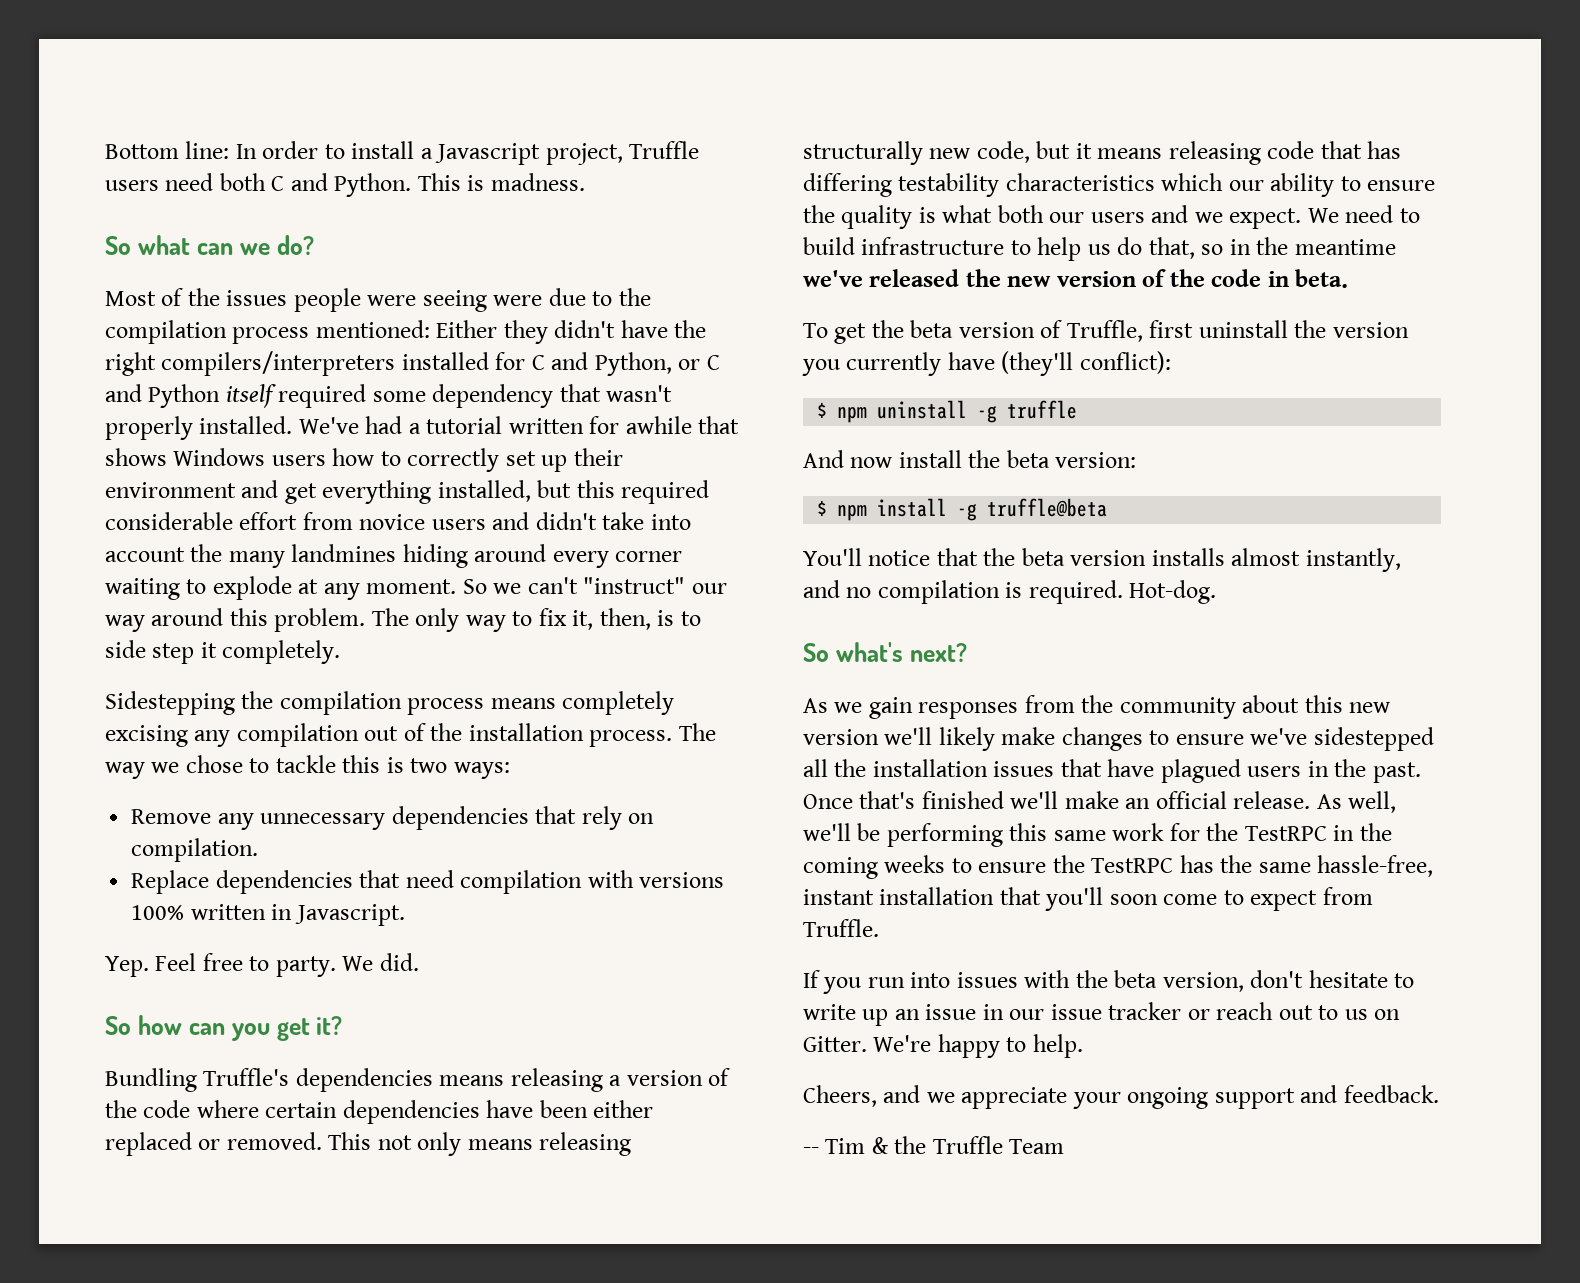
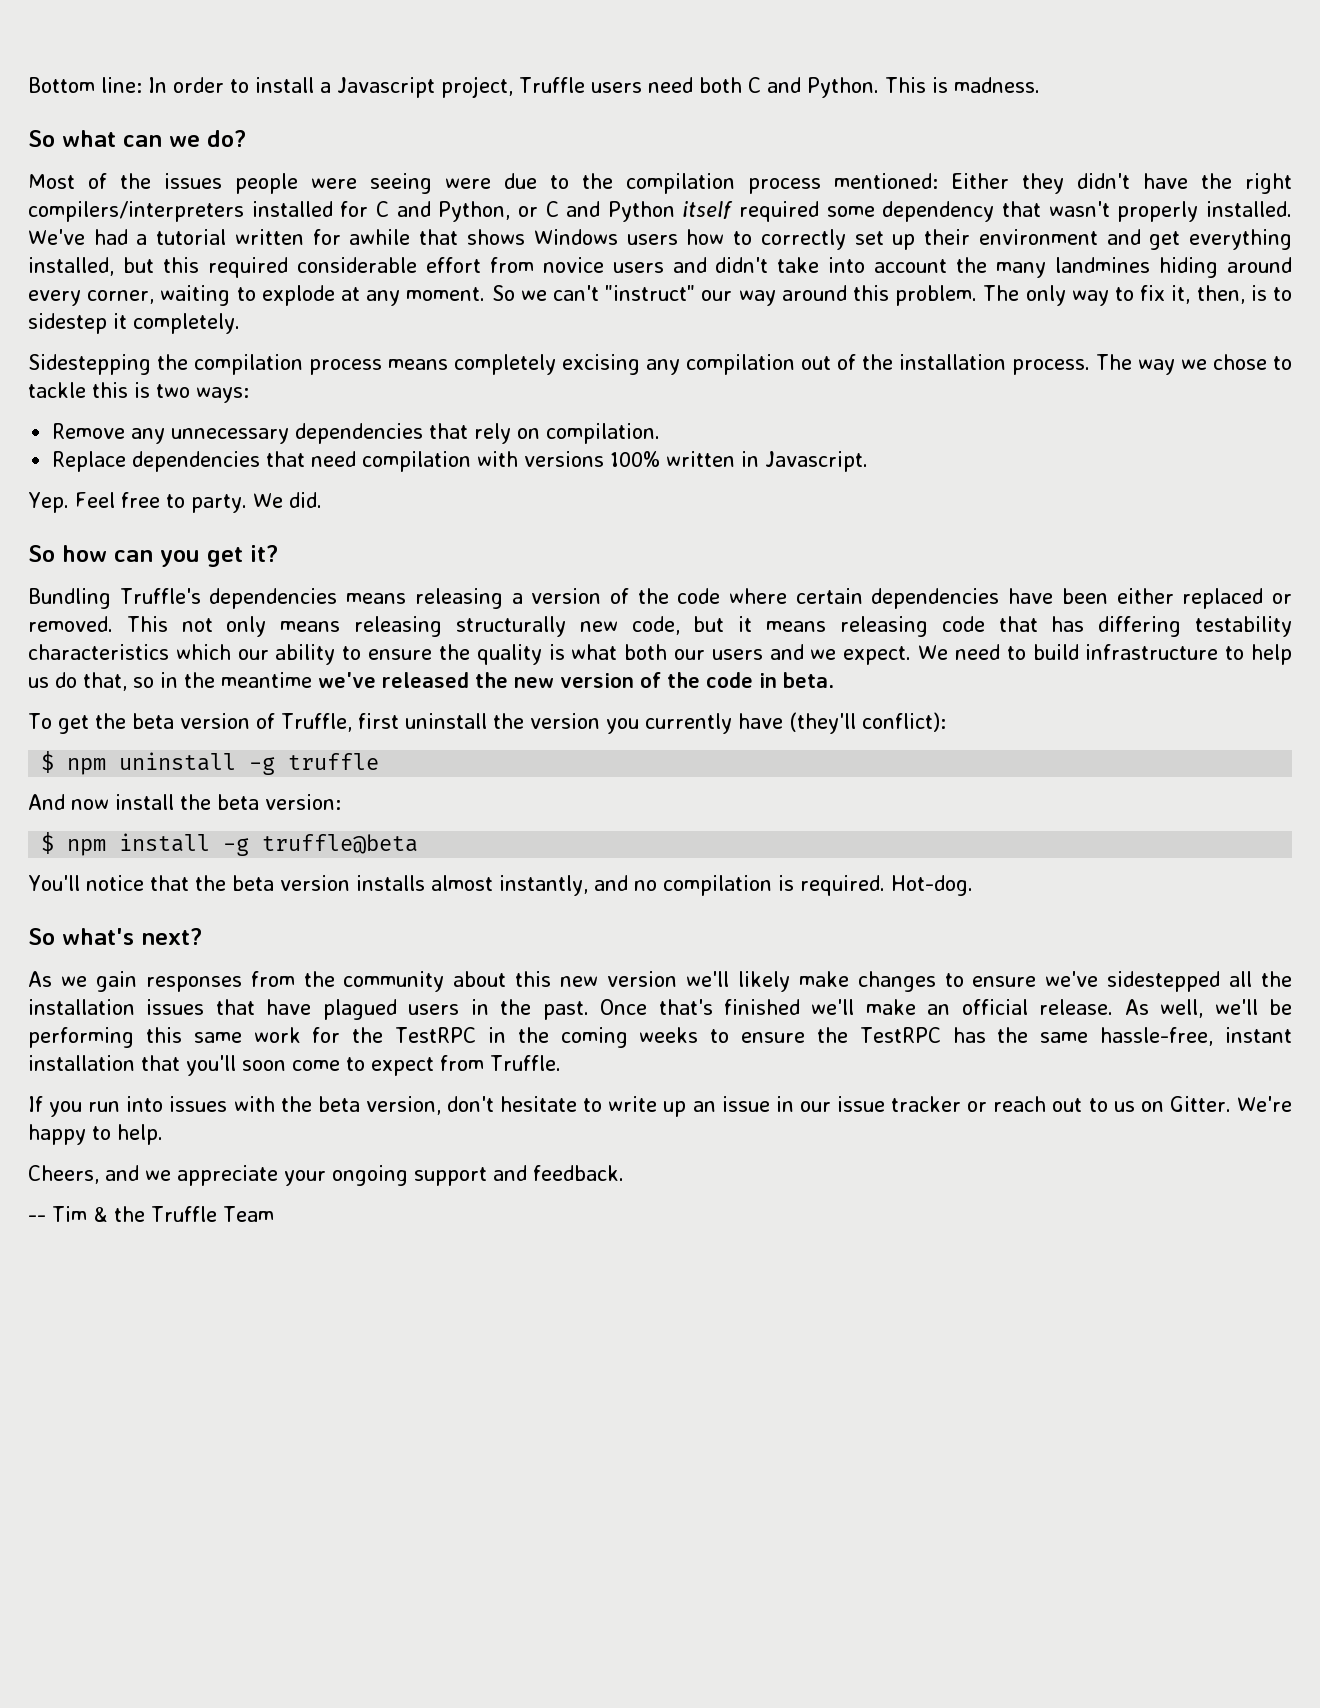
- We've had a tutorial written for awhile that shows Windows users how to correctly set up their environment and get everything installed, but this required considerable effort from novice users and didn't take into account the many landmines hiding around every corner waiting to explode at any moment.
+ We've had a tutorial written for awhile that shows Windows users how to correctly set up their environment and get everything installed, but this required considerable effort from novice users and didn't take into account the many landmines hiding around every corner, waiting to explode at any moment.
- The only way to fix it, then, is to side step it completely.
+ The only way to fix it, then, is to sidestep it completely.

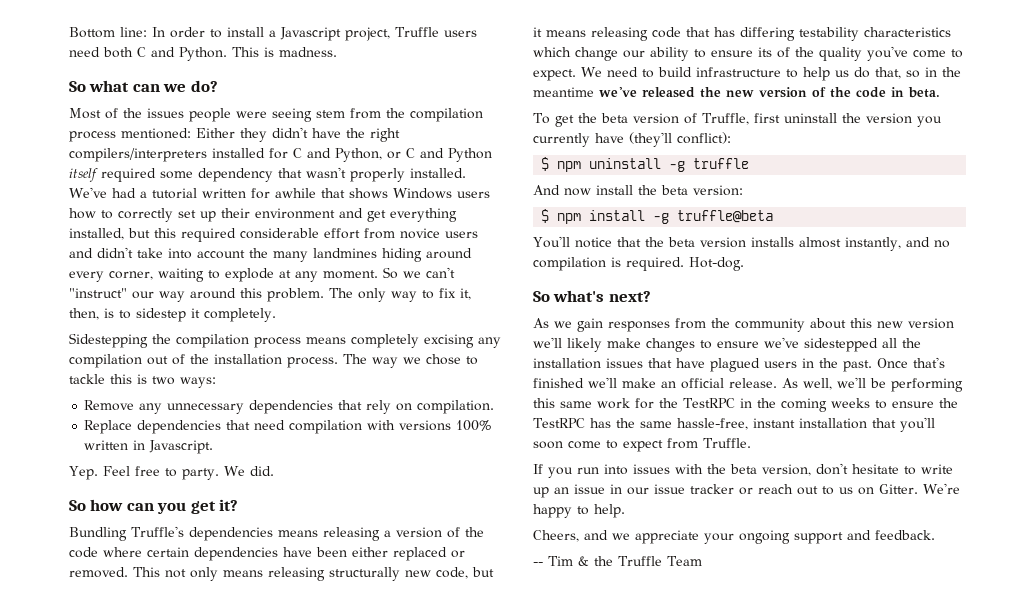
- Most of the issues people were seeing were due to the compilation process mentioned: Either they didn't have the right compilers/interpreters installed for C and Python, or C and Python itself required some dependency that wasn't properly installed.
+ Most of the issues people were seeing stem from the compilation process mentioned: Either they didn't have the right compilers/interpreters installed for C and Python, or C and Python itself required some dependency that wasn't properly installed.
- This not only means releasing structurally new code, but it means releasing code that has differing testability characteristics which our ability to ensure the quality is what both our users and we expect.
+ This not only means releasing structurally new code, but it means releasing code that has differing testability characteristics which change our ability to ensure its of the quality you've come to expect.

